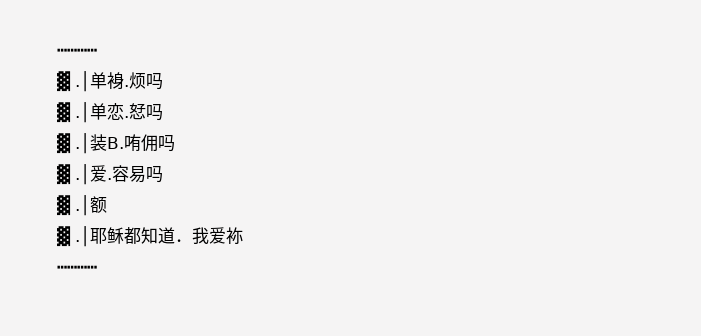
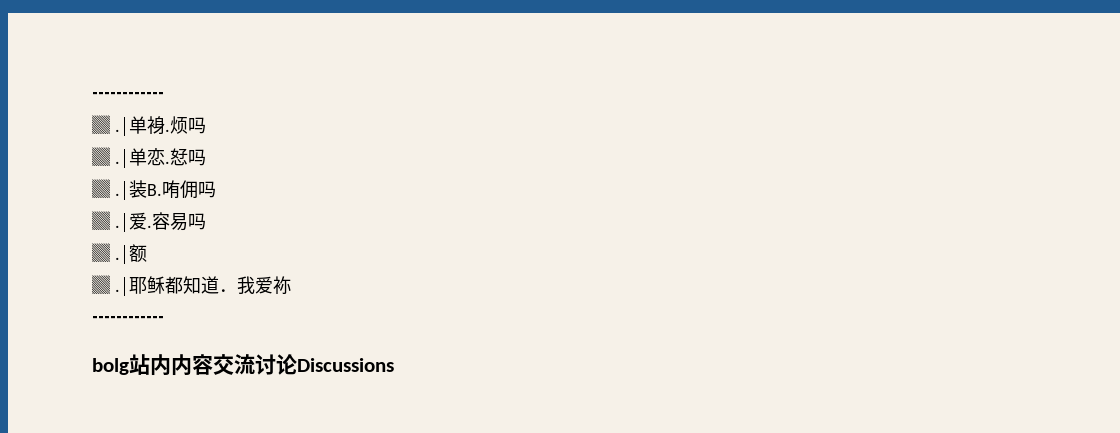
+ bolg站内内容交流讨论Discussions

